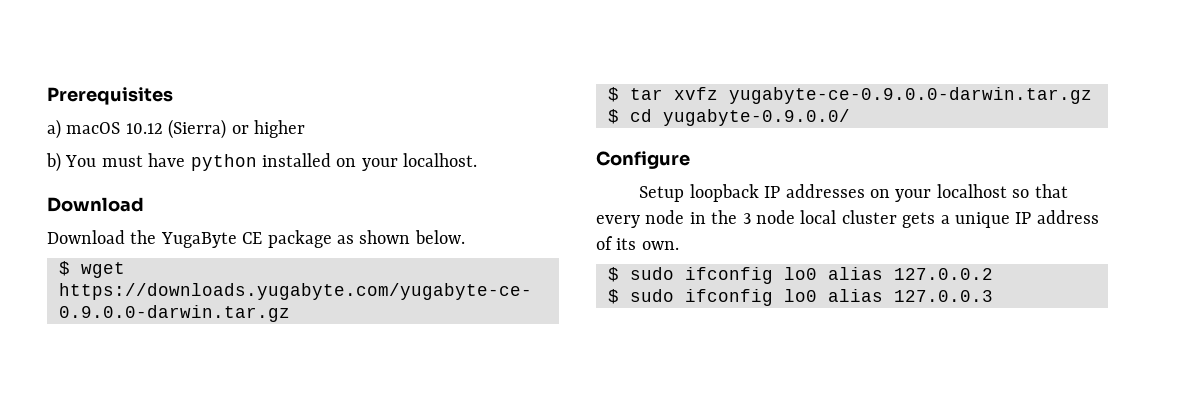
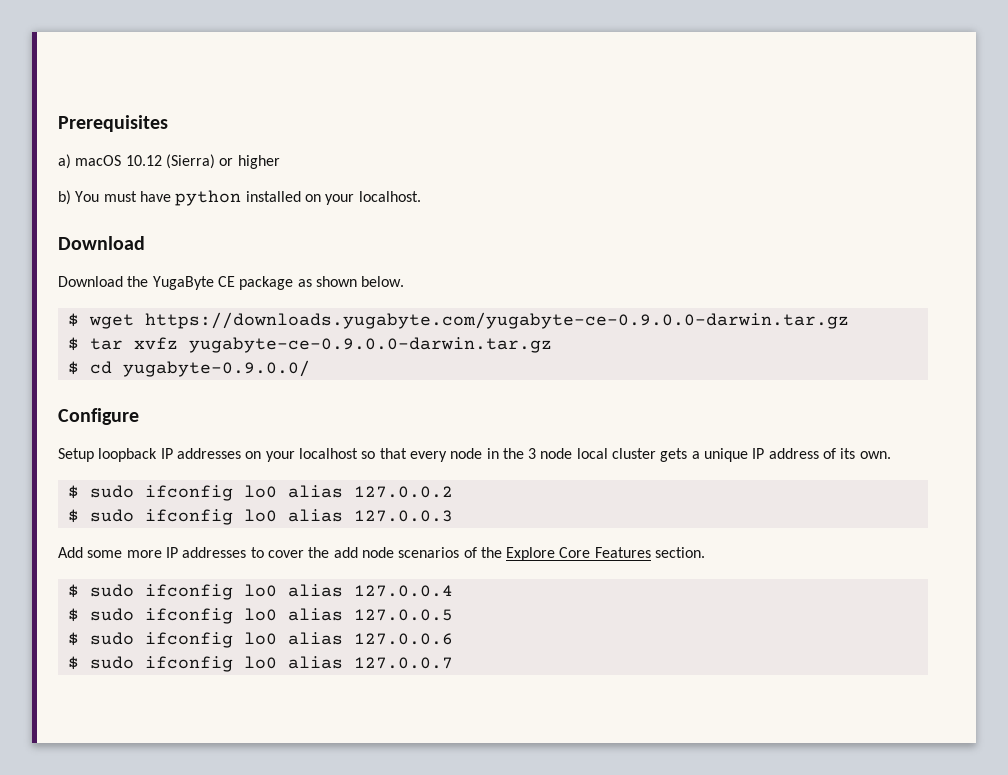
+ Add some more IP addresses to cover the add node scenarios of the Explore Core Features section.
+ $ sudo ifconfig lo0 alias 127.0.0.4
+ $ sudo ifconfig lo0 alias 127.0.0.5
+ $ sudo ifconfig lo0 alias 127.0.0.6
+ $ sudo ifconfig lo0 alias 127.0.0.7

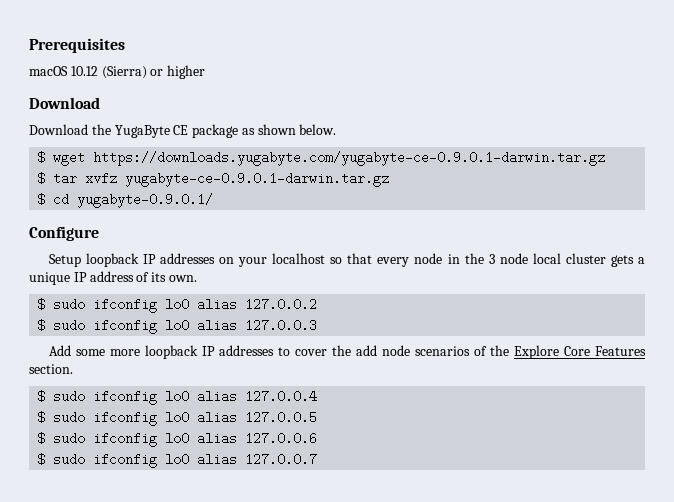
- a) macOS 10.12 (Sierra) or higher
+ macOS 10.12 (Sierra) or higher
- b) You must have python installed on your localhost.
- $ wget https://downloads.yugabyte.com/yugabyte-ce-0.9.0.0-darwin.tar.gz
+ $ wget https://downloads.yugabyte.com/yugabyte-ce-0.9.0.1-darwin.tar.gz
- $ tar xvfz yugabyte-ce-0.9.0.0-darwin.tar.gz
+ $ tar xvfz yugabyte-ce-0.9.0.1-darwin.tar.gz
- $ cd yugabyte-0.9.0.0/
+ $ cd yugabyte-0.9.0.1/
- Add some more IP addresses to cover the add node scenarios of the Explore Core Features section.
+ Add some more loopback IP addresses to cover the add node scenarios of the Explore Core Features section.

